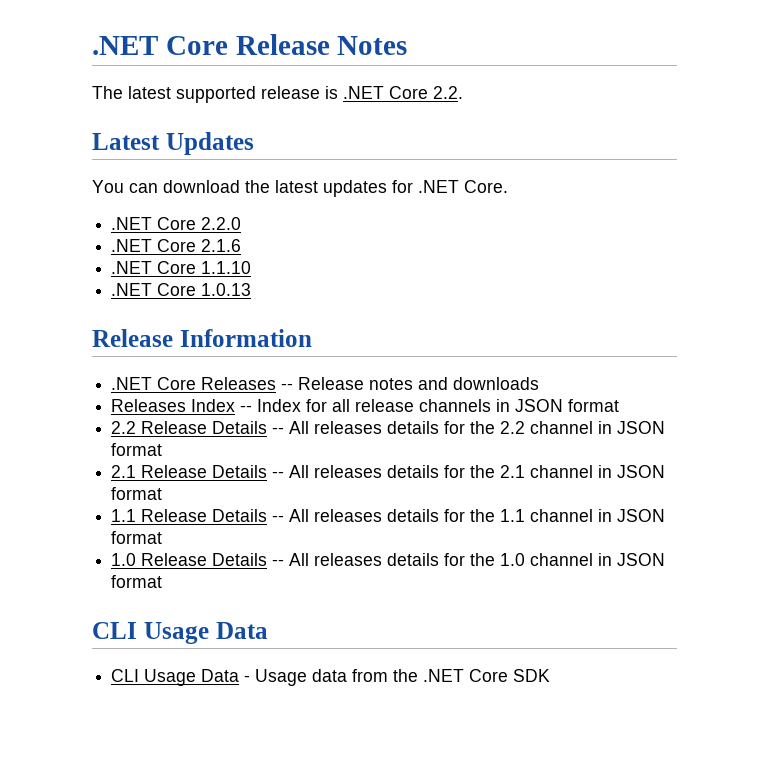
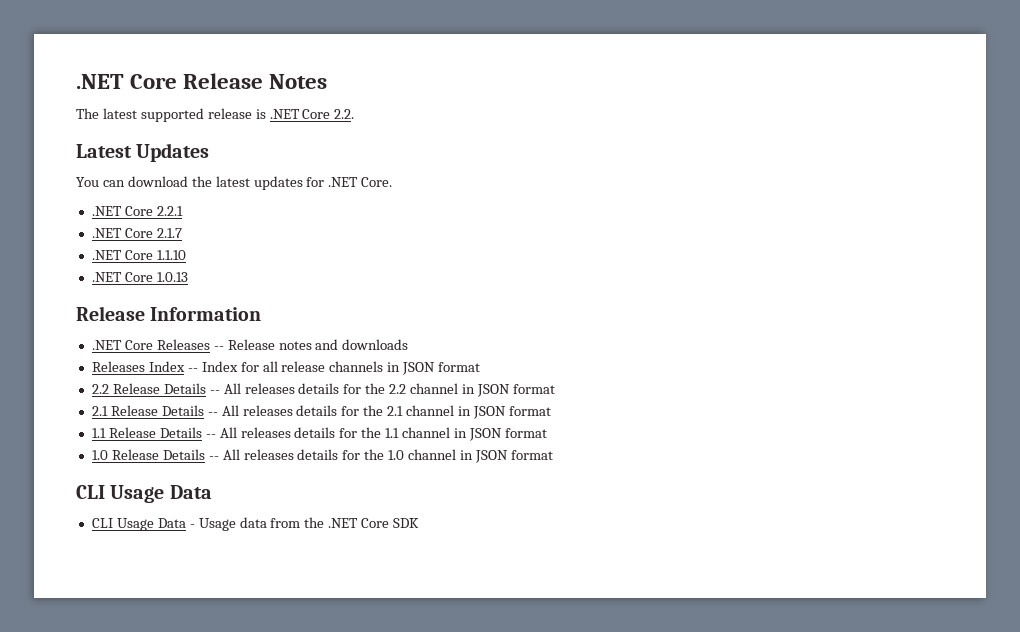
- .NET Core 2.2.0
- .NET Core 2.1.6
+ .NET Core 2.2.1
+ .NET Core 2.1.7

